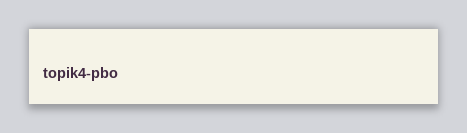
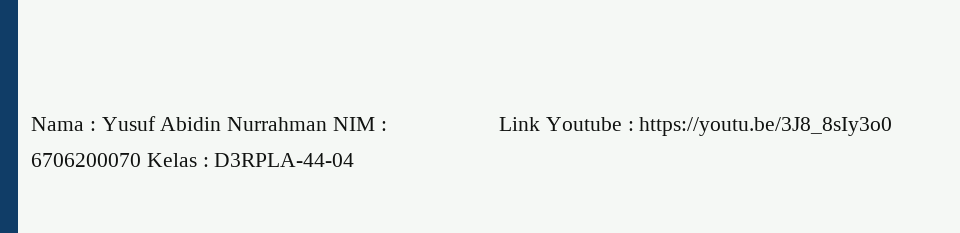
- topik4-pbo
+ Nama : Yusuf Abidin Nurrahman NIM : 6706200070 Kelas : D3RPLA-44-04
+ Link Youtube : https://youtu.be/3J8_8sIy3o0

